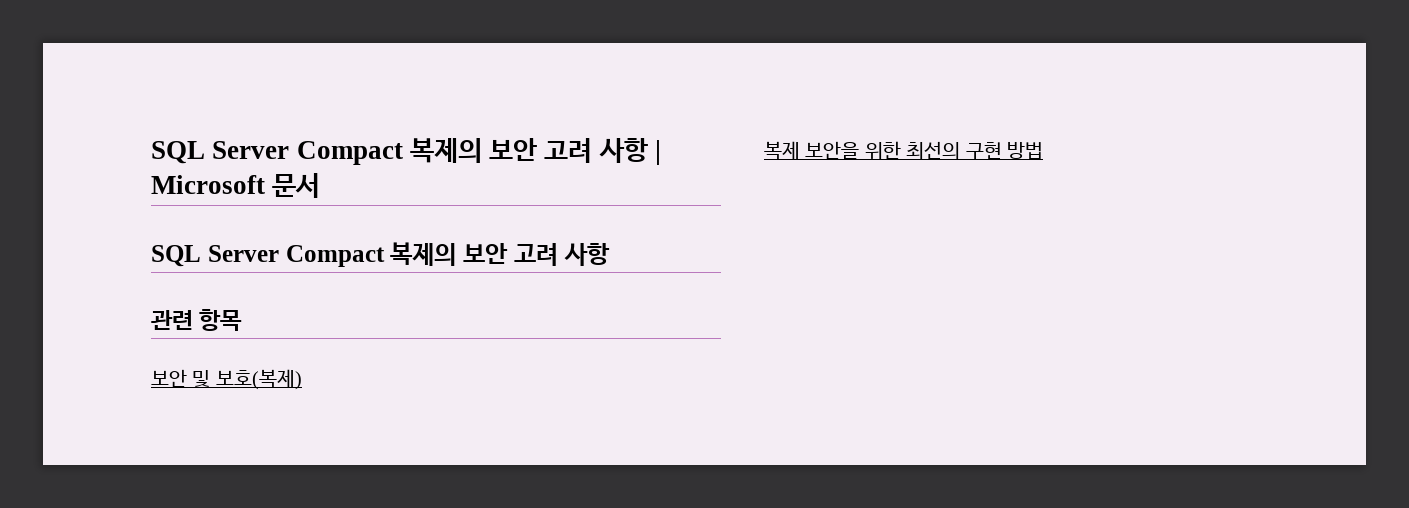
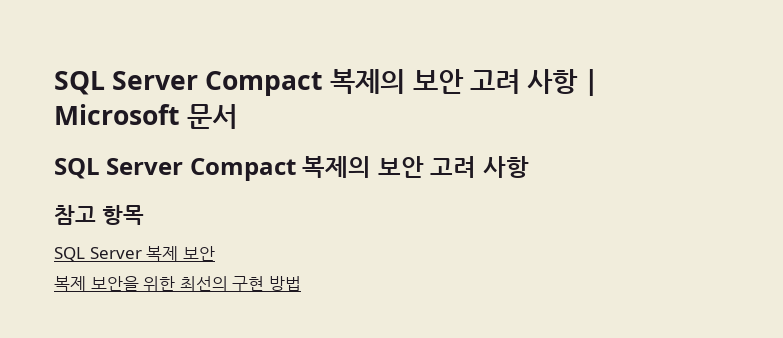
- 관련 항목
+ 참고 항목
- 보안 및 보호(복제)
+ SQL Server 복제 보안

